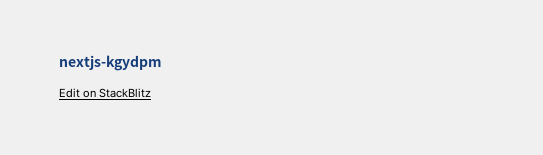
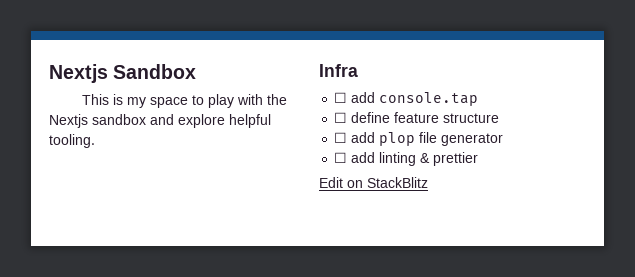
- nextjs-kgydpm
+ Nextjs Sandbox
+ This is my space to play with the Nextjs sandbox and explore helpful tooling.
+ Infra
+ ☐ add console.tap
+ ☐ define feature structure
+ ☐ add plop file generator
+ ☐ add linting & prettier

